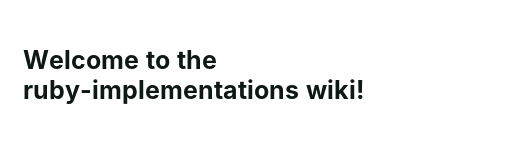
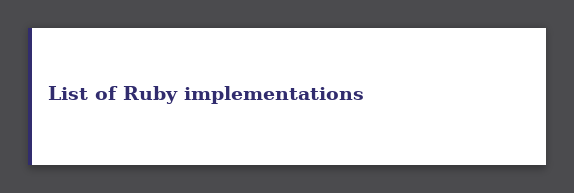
- Welcome to the ruby-implementations wiki!
+ List of Ruby implementations

